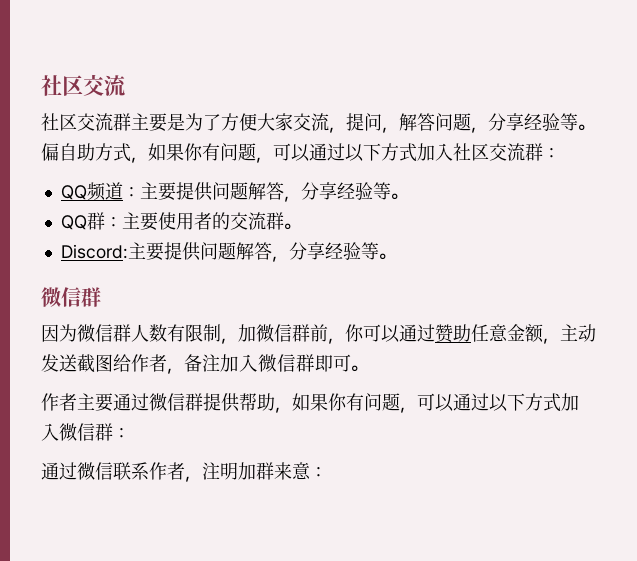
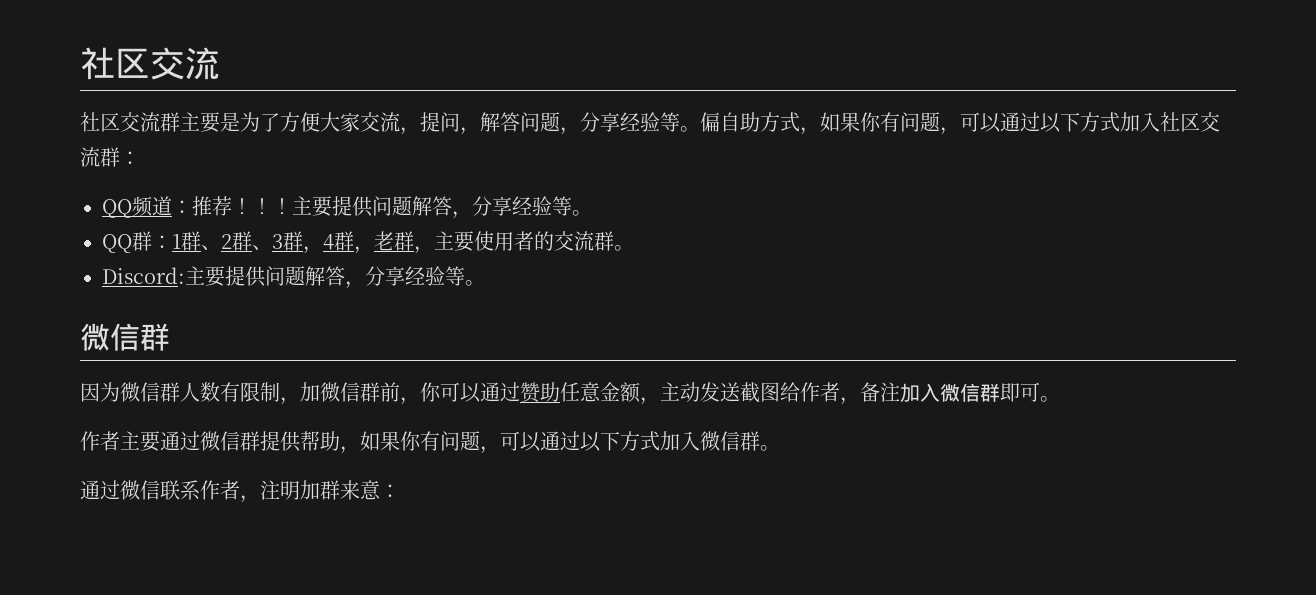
- QQ频道：主要提供问题解答，分享经验等。
+ QQ频道：推荐！！！主要提供问题解答，分享经验等。
- QQ群：主要使用者的交流群。
+ QQ群：1群、2群、3群，4群，老群，主要使用者的交流群。
- 作者主要通过微信群提供帮助，如果你有问题，可以通过以下方式加入微信群：
+ 作者主要通过微信群提供帮助，如果你有问题，可以通过以下方式加入微信群。

